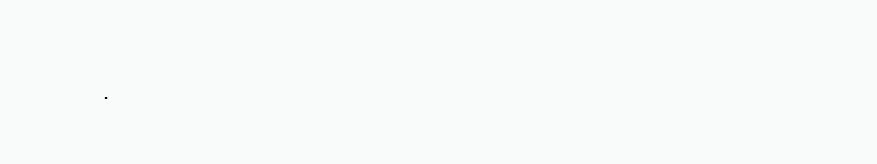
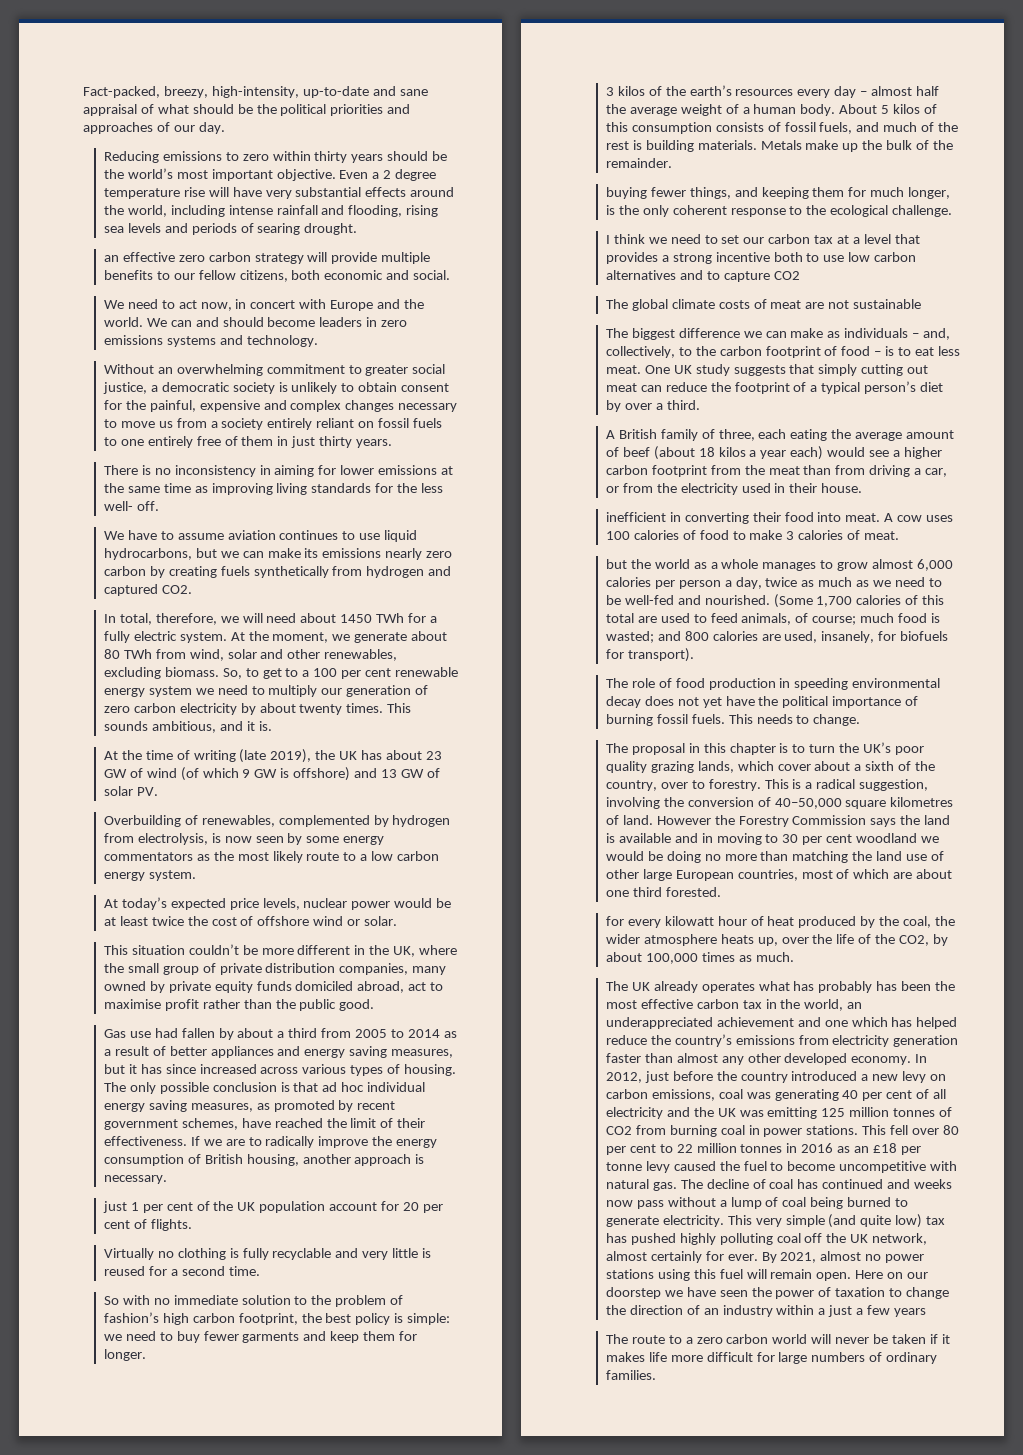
- .
+ Fact-packed, breezy, high-intensity, up-to-date and sane appraisal of what should be the political priorities and approaches of our day.
+ Reducing emissions to zero within thirty years should be the world’s most important objective. Even a 2 degree temperature rise will have very substantial effects around the world, including intense rainfall and flooding, rising sea levels and periods of searing drought.
+ an effective zero carbon strategy will provide multiple benefits to our fellow citizens, both economic and social.
+ We need to act now, in concert with Europe and the world. We can and should become leaders in zero emissions systems and technology.
+ Without an overwhelming commitment to greater social justice, a democratic society is unlikely to obtain consent for the painful, expensive and complex changes necessary to move us from a society entirely reliant on fossil fuels to one entirely free of them in just thirty years.
+ There is no inconsistency in aiming for lower emissions at the same time as improving living standards for the less well- off.
+ We have to assume aviation continues to use liquid hydrocarbons, but we can make its emissions nearly zero carbon by creating fuels synthetically from hydrogen and captured CO2.
+ In total, therefore, we will need about 1450 TWh for a fully electric system. At the moment, we generate about 80 TWh from wind, solar and other renewables, excluding biomass. So, to get to a 100 per cent renewable energy system we need to multiply our generation of zero carbon electricity by about twenty times. This sounds ambitious, and it is.
+ At the time of writing (late 2019), the UK has about 23 GW of wind (of which 9 GW is offshore) and 13 GW of solar PV.
+ Overbuilding of renewables, complemented by hydrogen from electrolysis, is now seen by some energy commentators as the most likely route to a low carbon energy system.
+ At today’s expected price levels, nuclear power would be at least twice the cost of offshore wind or solar.
+ This situation couldn’t be more different in the UK, where the small group of private distribution companies, many owned by private equity funds domiciled abroad, act to maximise profit rather than the public good.
+ Gas use had fallen by about a third from 2005 to 2014 as a result of better appliances and energy saving measures, but it has since increased across various types of housing. The only possible conclusion is that ad hoc individual energy saving measures, as promoted by recent government schemes, have reached the limit of their effectiveness. If we are to radically improve the energy consumption of British housing, another approach is necessary.
+ just 1 per cent of the UK population account for 20 per cent of flights.
+ Virtually no clothing is fully recyclable and very little is reused for a second time.
+ So with no immediate solution to the problem of fashion’s high carbon footprint, the best policy is simple: we need to buy fewer garments and keep them for longer.
+ 3 kilos of the earth’s resources every day – almost half the average weight of a human body. About 5 kilos of this consumption consists of fossil fuels, and much of the rest is building materials. Metals make up the bulk of the remainder.
+ buying fewer things, and keeping them for much longer, is the only coherent response to the ecological challenge.
+ I think we need to set our carbon tax at a level that provides a strong incentive both to use low carbon alternatives and to capture CO2
+ The global climate costs of meat are not sustainable
+ The biggest difference we can make as individuals – and, collectively, to the carbon footprint of food – is to eat less meat. One UK study suggests that simply cutting out meat can reduce the footprint of a typical person’s diet by over a third.
+ A British family of three, each eating the average amount of beef (about 18 kilos a year each) would see a higher carbon footprint from the meat than from driving a car, or from the electricity used in their house.
+ inefficient in converting their food into meat. A cow uses 100 calories of food to make 3 calories of meat.
+ but the world as a whole manages to grow almost 6,000 calories per person a day, twice as much as we need to be well-fed and nourished. (Some 1,700 calories of this total are used to feed animals, of course; much food is wasted; and 800 calories are used, insanely, for biofuels for transport).
+ The role of food production in speeding environmental decay does not yet have the political importance of burning fossil fuels. This needs to change.
+ The proposal in this chapter is to turn the UK’s poor quality grazing lands, which cover about a sixth of the country, over to forestry. This is a radical suggestion, involving the conversion of 40–50,000 square kilometres of land. However the Forestry Commission says the land is available and in moving to 30 per cent woodland we would be doing no more than matching the land use of other large European countries, most of which are about one third forested.
+ for every kilowatt hour of heat produced by the coal, the wider atmosphere heats up, over the life of the CO2, by about 100,000 times as much.
+ The UK already operates what has probably has been the most effective carbon tax in the world, an underappreciated achievement and one which has helped reduce the country’s emissions from electricity generation faster than almost any other developed economy. In 2012, just before the country introduced a new levy on carbon emissions, coal was generating 40 per cent of all electricity and the UK was emitting 125 million tonnes of CO2 from burning coal in power stations. This fell over 80 per cent to 22 million tonnes in 2016 as an £18 per tonne levy caused the fuel to become uncompetitive with natural gas. The decline of coal has continued and weeks now pass without a lump of coal being burned to generate electricity. This very simple (and quite low) tax has pushed highly polluting coal off the UK network, almost certainly for ever. By 2021, almost no power stations using this fuel will remain open. Here on our doorstep we have seen the power of taxation to change the direction of an industry within a just a few years
+ The route to a zero carbon world will never be taken if it makes life more difficult for large numbers of ordinary families.

